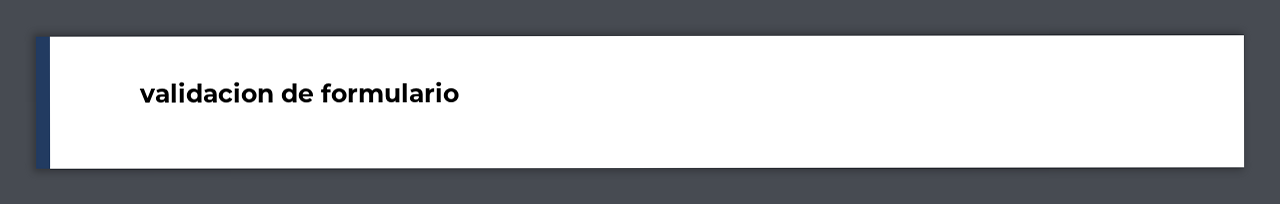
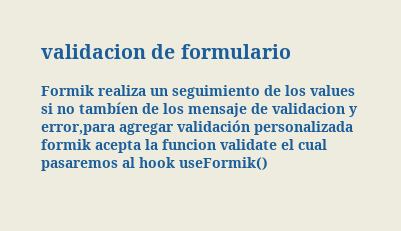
+ Formik realiza un seguimiento de los values si no tambíen de los mensaje de validacion y error,para agregar validación personalizada formik acepta la funcion validate el cual pasaremos al hook useFormik()

